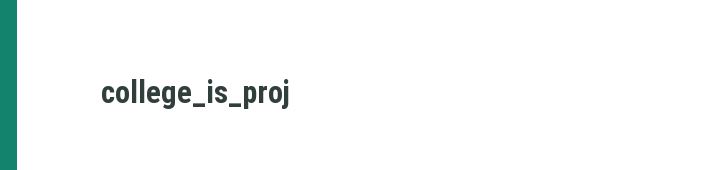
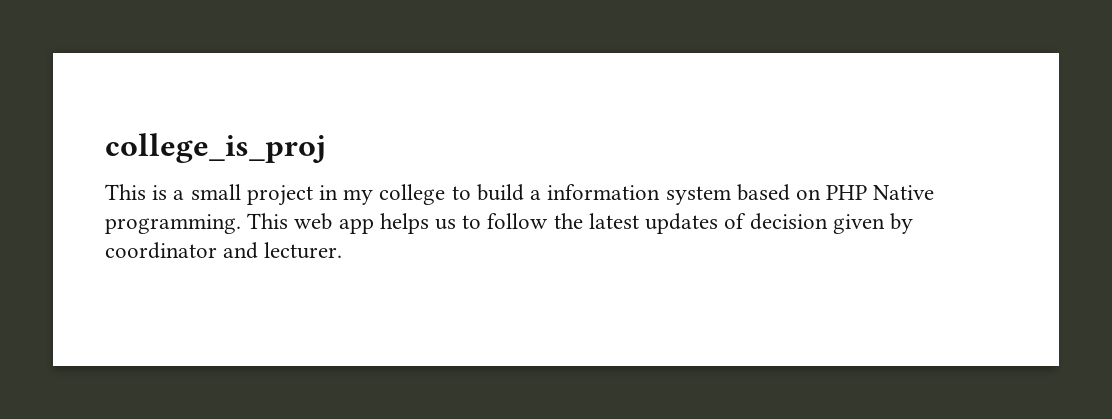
+ This is a small project in my college to build a information system based on PHP Native programming. This web app helps us to follow the latest updates of decision given by coordinator and lecturer.

